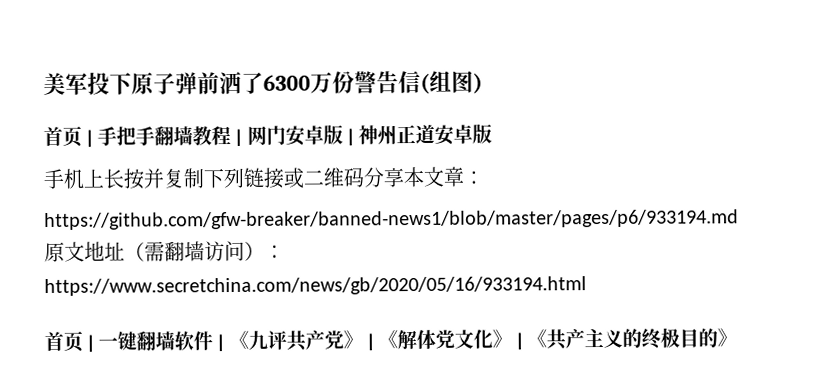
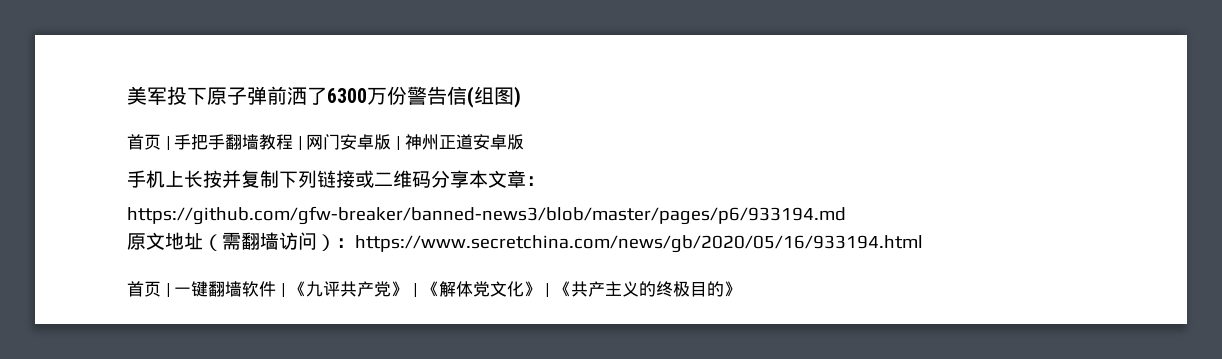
- https://github.com/gfw-breaker/banned-news1/blob/master/pages/p6/933194.md
+ https://github.com/gfw-breaker/banned-news3/blob/master/pages/p6/933194.md

